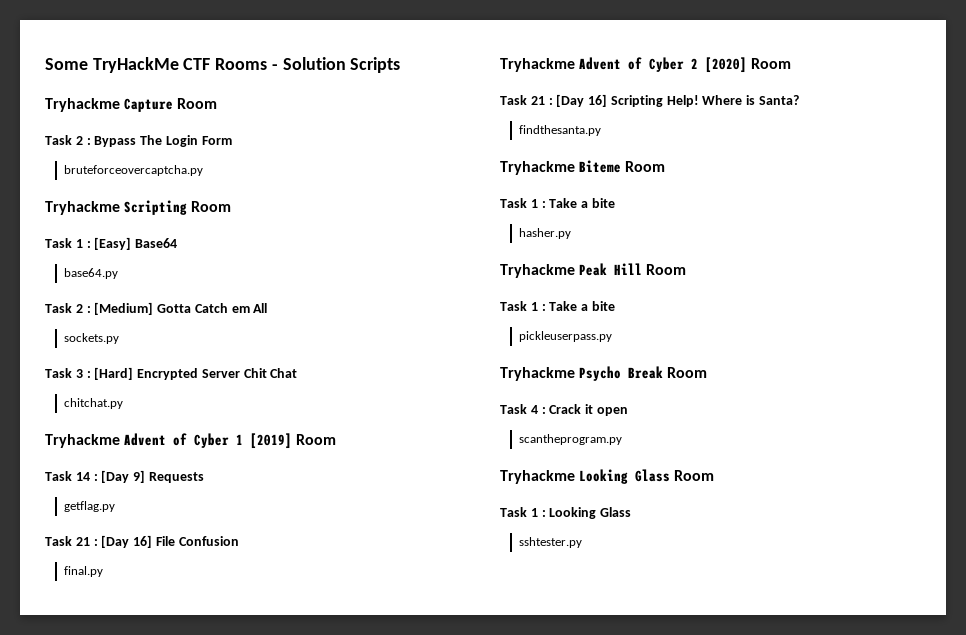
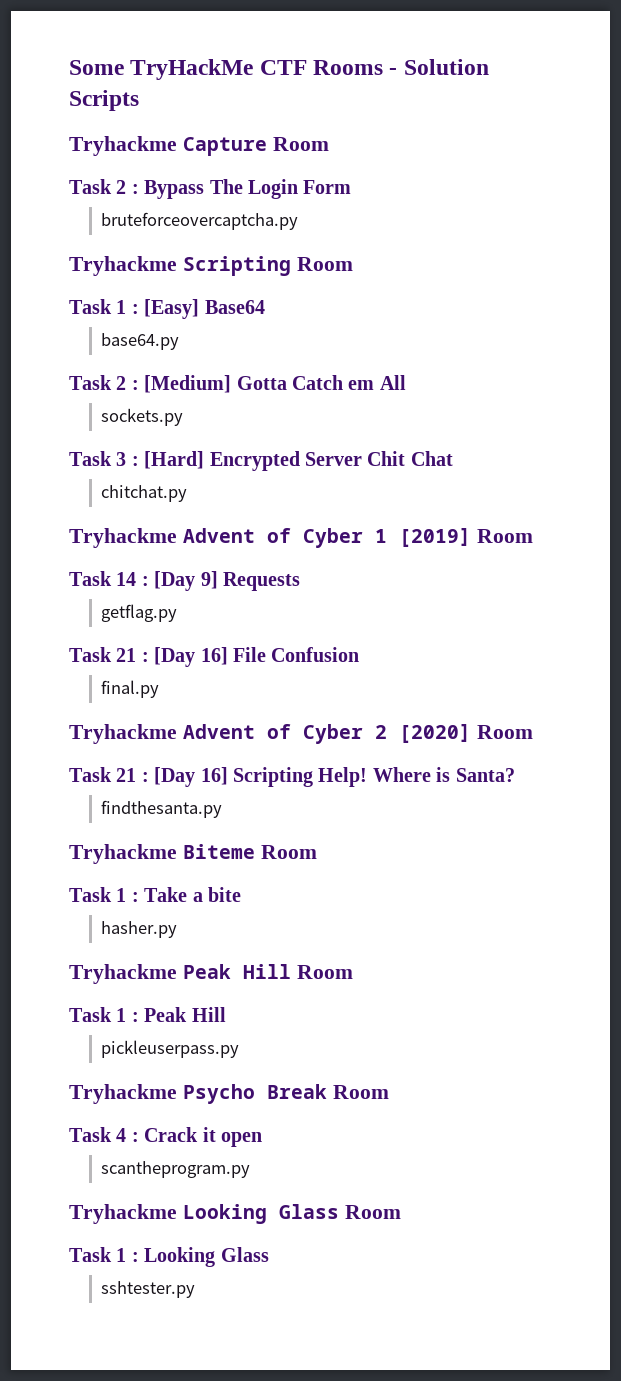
  Tryhackme Peak Hill Room
- Task 1 : Take a bite
+ Task 1 : Peak Hill

